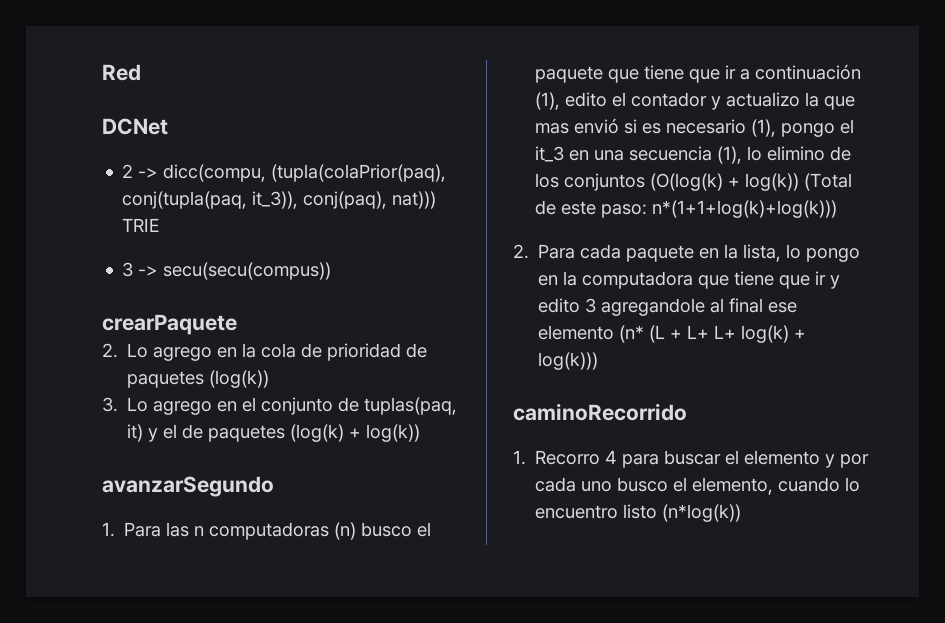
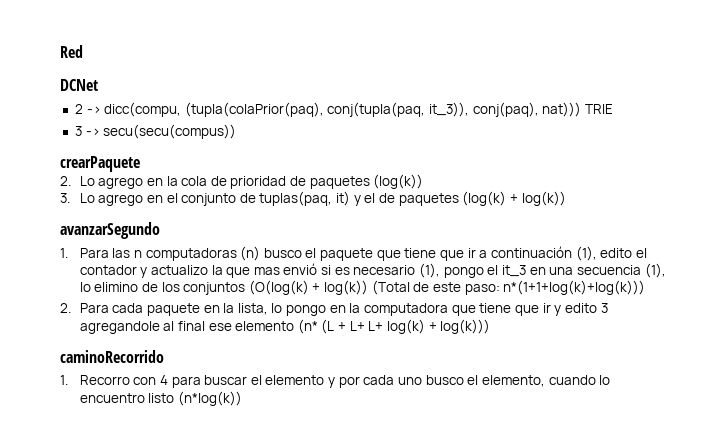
- 1. Recorro 4 para buscar el elemento y por cada uno busco el elemento, cuando lo encuentro listo (n*log(k))
+ 1. Recorro con 4 para buscar el elemento y por cada uno busco el elemento, cuando lo encuentro listo (n*log(k))

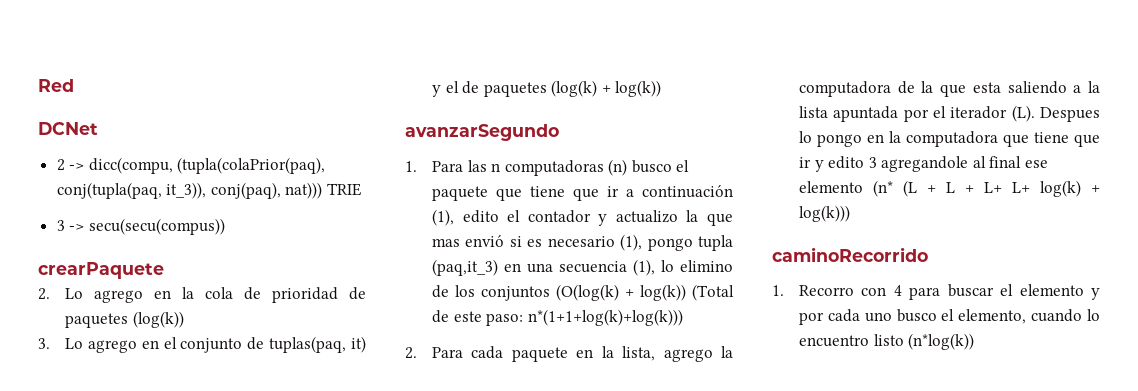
- 1. Para las n computadoras (n) busco el paquete que tiene que ir a continuación (1), edito el contador y actualizo la que mas envió si es necesario (1), pongo el it_3 en una secuencia (1), lo elimino de los conjuntos (O(log(k) + log(k)) (Total de este paso: n*(1+1+log(k)+log(k)))
+ 1. Para las n computadoras (n) busco el paquete que tiene que ir a continuación (1), edito el contador y actualizo la que mas envió si es necesario (1), pongo tupla (paq,it_3) en una secuencia (1), lo elimino de los conjuntos (O(log(k) + log(k)) (Total de este paso: n*(1+1+log(k)+log(k)))
- 2. Para cada paquete en la lista, lo pongo en la computadora que tiene que ir y edito 3 agregandole al final ese elemento (n* (L + L+ L+ log(k) + log(k)))
+ 2. Para cada paquete en la lista, agrego la computadora de la que esta saliendo a la lista apuntada por el iterador (L). Despues lo pongo en la computadora que tiene que ir y edito 3 agregandole al final ese elemento (n* (L + L + L+ L+ log(k) + log(k)))

